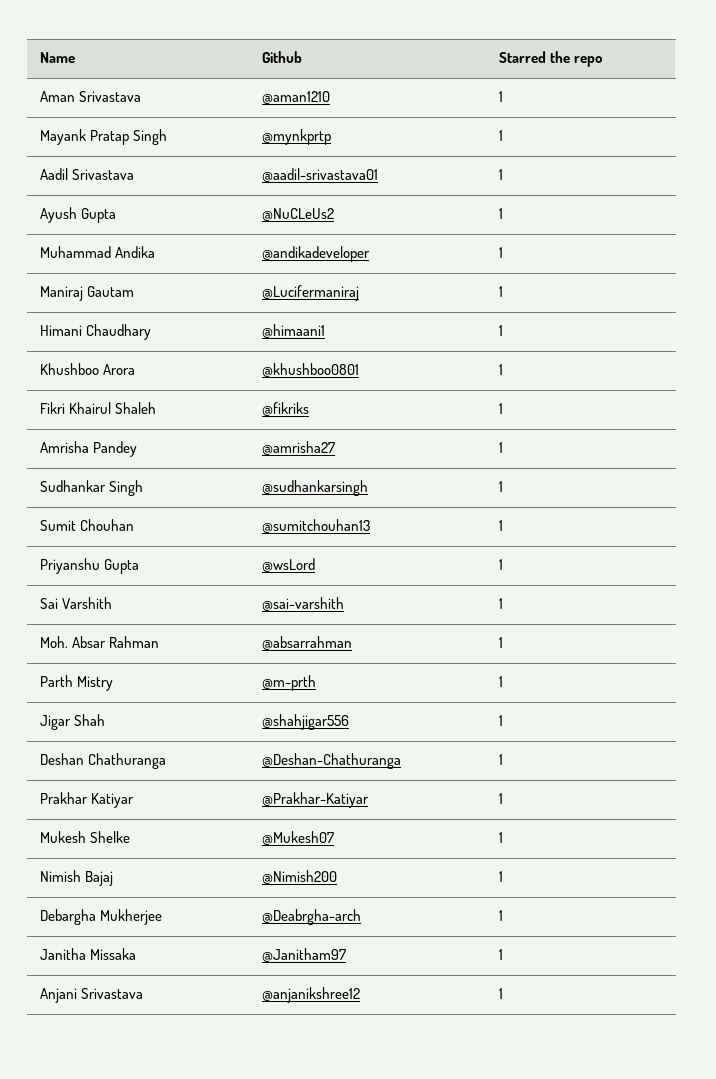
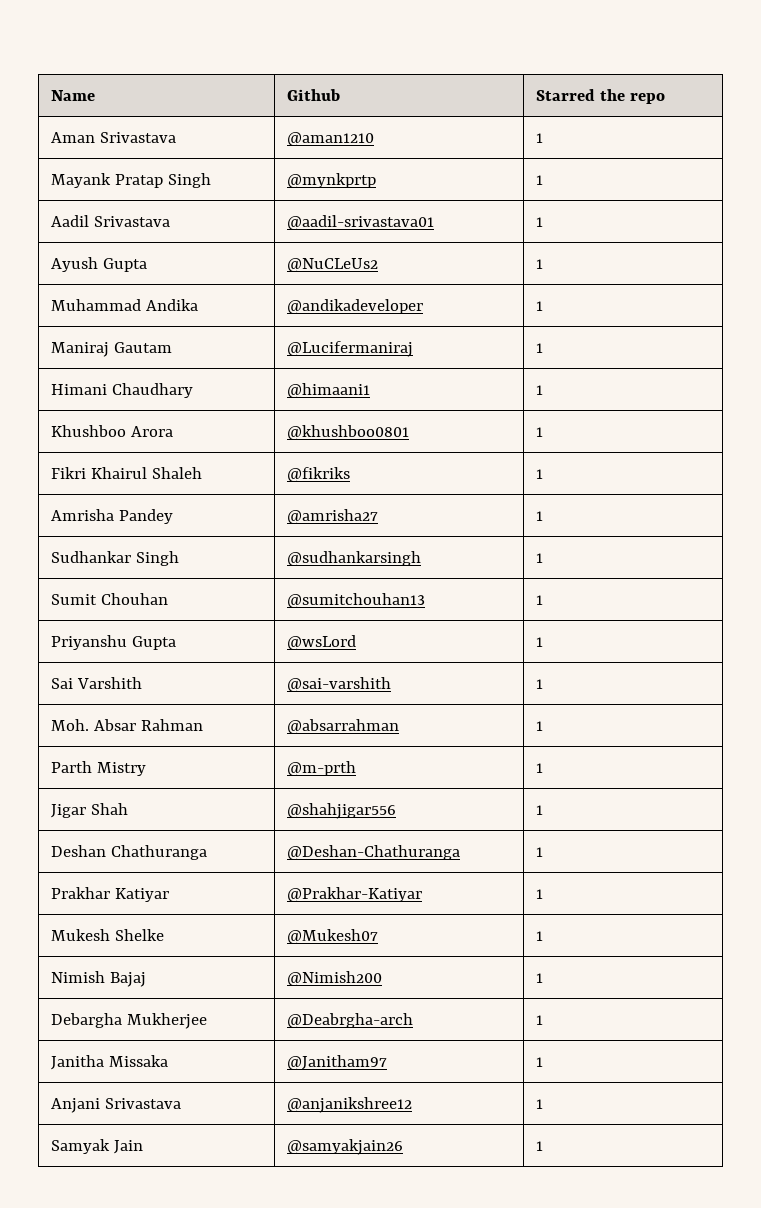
+ Samyak Jain | @samyakjain26 | 1

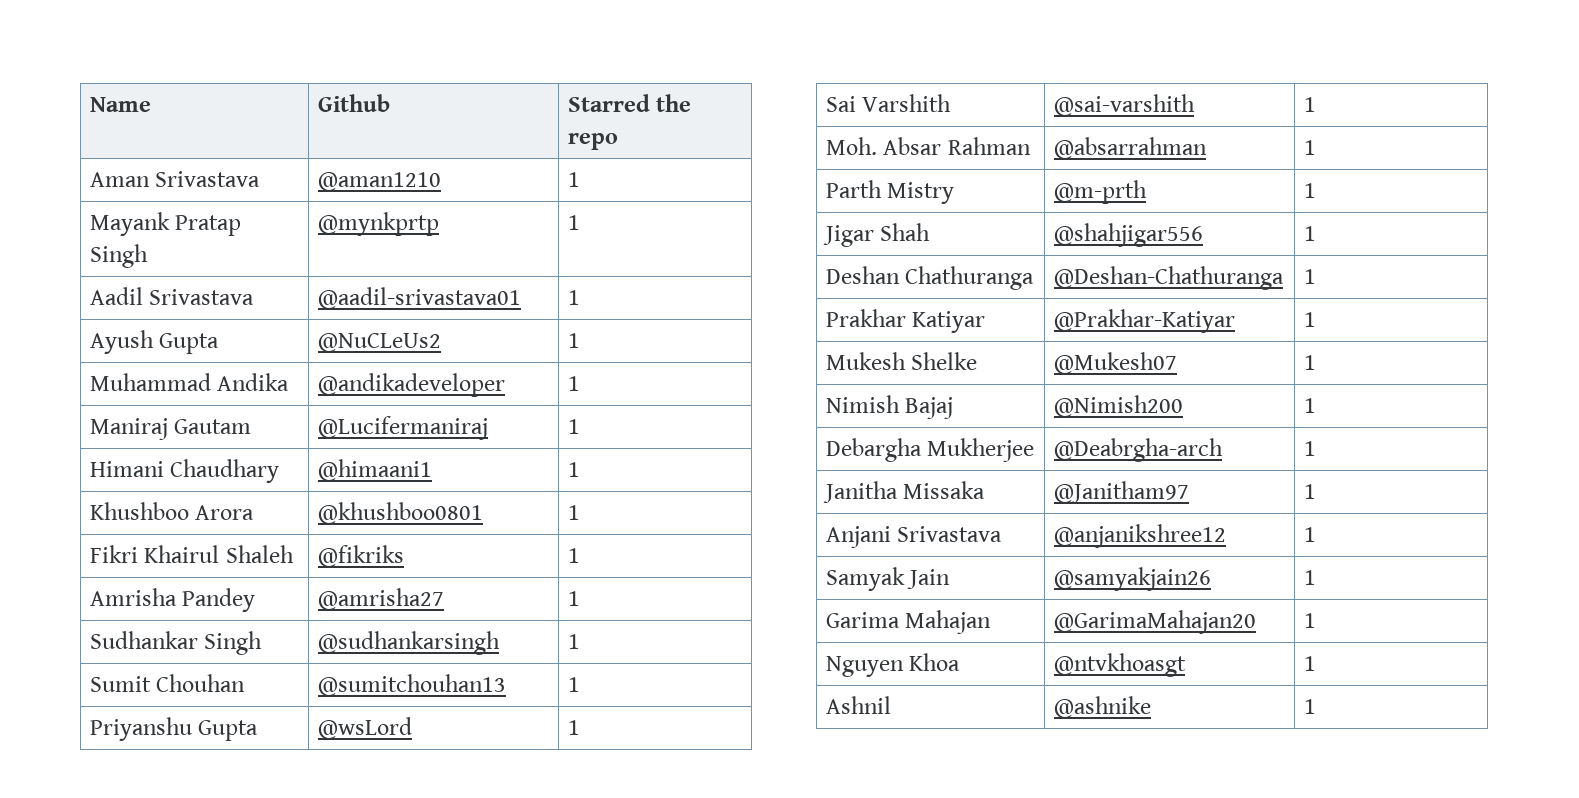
+ Garima Mahajan | @GarimaMahajan20 | 1
+ Nguyen Khoa | @ntvkhoasgt | 1
+ Ashnil | @ashnike | 1

